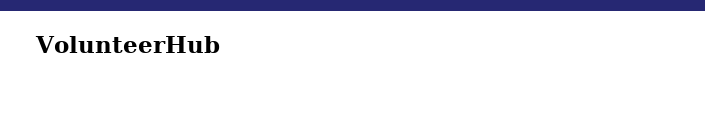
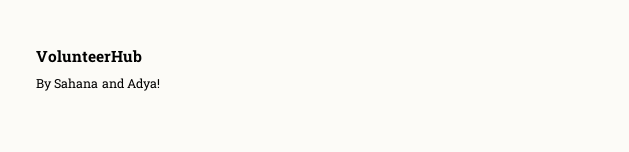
+ By Sahana and Adya!

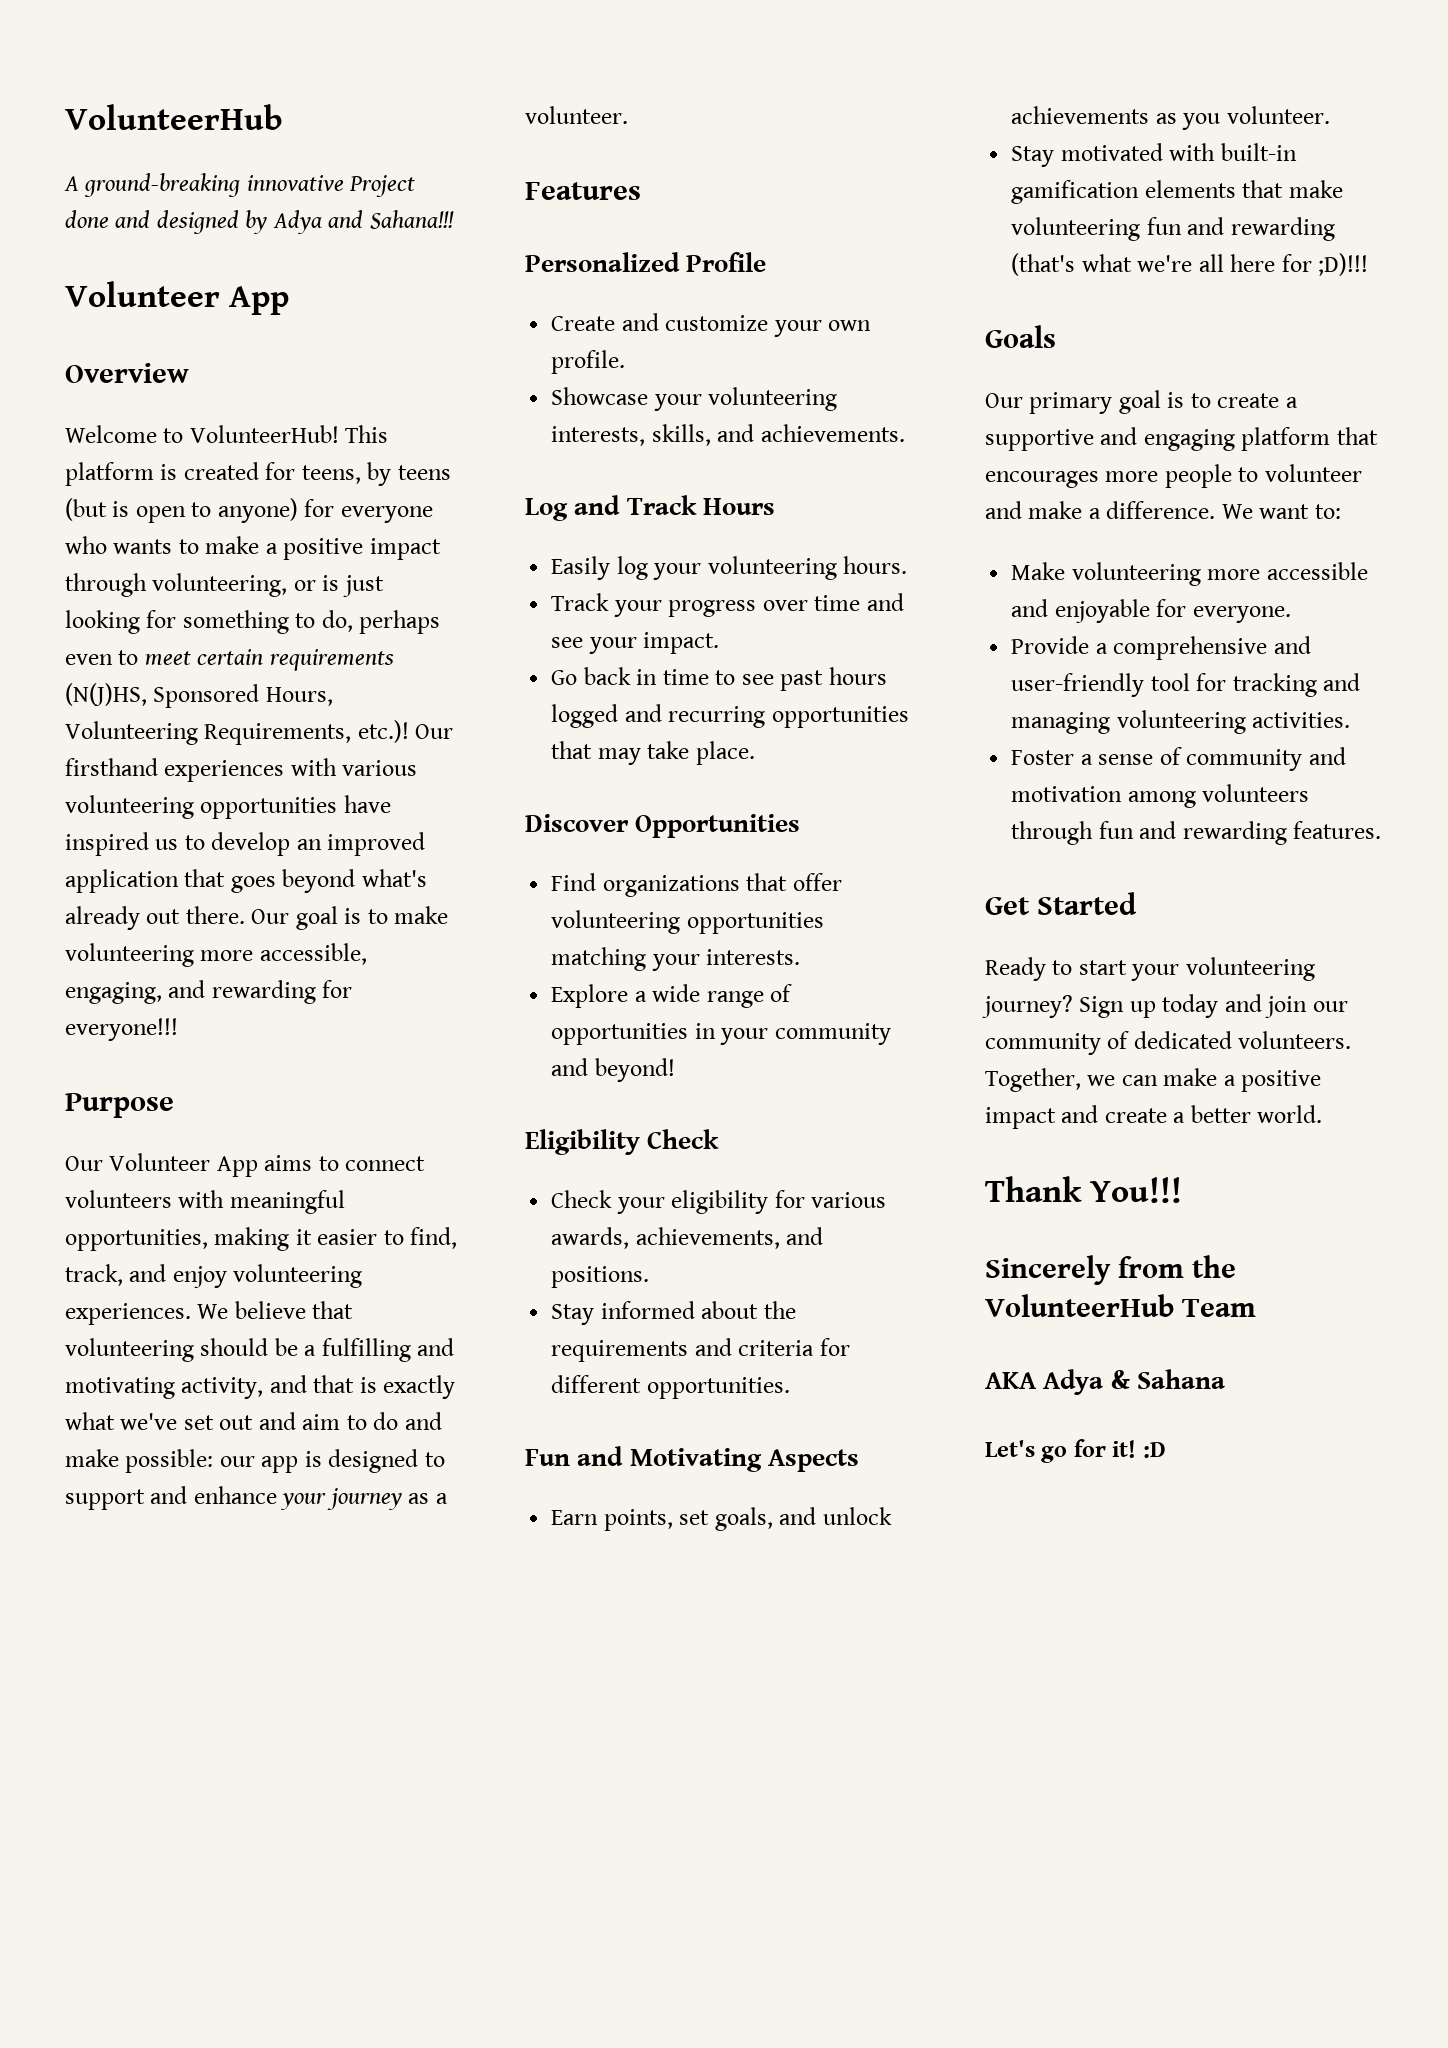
- By Sahana and Adya!
+ A ground-breaking innovative Project done and designed by Adya and Sahana!!!
+ Volunteer App
+ Overview
+ Welcome to VolunteerHub! This platform is created for teens, by teens (but is open to anyone) for everyone who wants to make a positive impact through volunteering, or is just looking for something to do, perhaps even to meet certain requirements (N(J)HS, Sponsored Hours, Volunteering Requirements, etc.)! Our firsthand experiences with various volunteering opportunities have inspired us to develop an improved application that goes beyond what's already out there. Our goal is to make volunteering more accessible, engaging, and rewarding for everyone!!!
+ Purpose
+ Our Volunteer App aims to connect volunteers with meaningful opportunities, making it easier to find, track, and enjoy volunteering experiences. We believe that volunteering should be a fulfilling and motivating activity, and that is exactly what we've set out and aim to do and make possible: our app is designed to support and enhance your journey as a volunteer.
+ Features
+ Personalized Profile
+ Create and customize your own profile.
+ Showcase your volunteering interests, skills, and achievements.
+ Log and Track Hours
+ Easily log your volunteering hours.
+ Track your progress over time and see your impact.
+ Go back in time to see past hours logged and recurring opportunities that may take place.
+ Discover Opportunities
+ Find organizations that offer volunteering opportunities matching your interests.
+ Explore a wide range of opportunities in your community and beyond!
+ Eligibility Check
+ Check your eligibility for various awards, achievements, and positions.
+ Stay informed about the requirements and criteria for different opportunities.
+ Fun and Motivating Aspects
+ Earn points, set goals, and unlock achievements as you volunteer.
+ Stay motivated with built-in gamification elements that make volunteering fun and rewarding (that's what we're all here for ;D)!!!
+ Goals
+ Our primary goal is to create a supportive and engaging platform that encourages more people to volunteer and make a difference. We want to:
+ Make volunteering more accessible and enjoyable for everyone.
+ Provide a comprehensive and user-friendly tool for tracking and managing volunteering activities.
+ Foster a sense of community and motivation among volunteers through fun and rewarding features.
+ Get Started
+ Ready to start your volunteering journey? Sign up today and join our community of dedicated volunteers. Together, we can make a positive impact and create a better world.
+ Thank You!!!
+ Sincerely from the VolunteerHub Team
+ AKA Adya & Sahana
+ Let's go for it! :D

